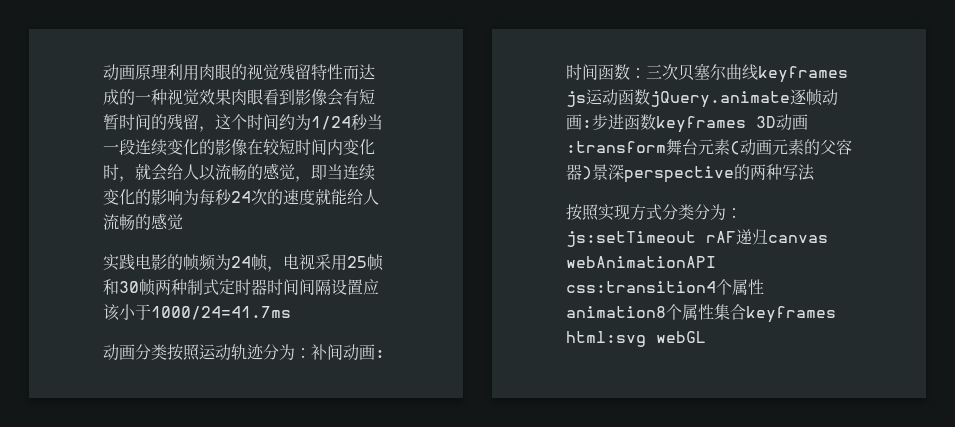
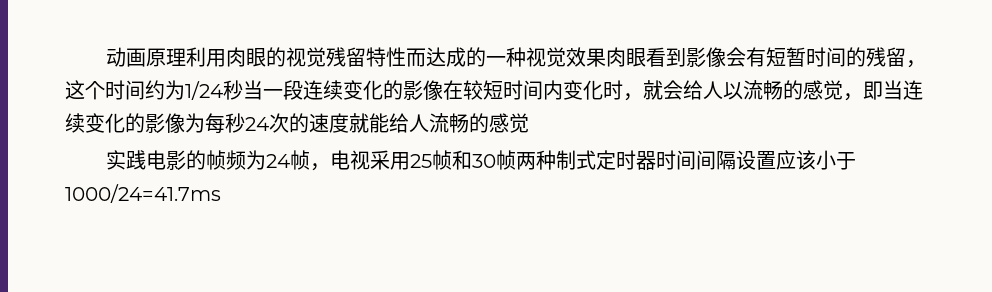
- 动画原理利用肉眼的视觉残留特性而达成的一种视觉效果肉眼看到影像会有短暂时间的残留，这个时间约为1/24秒当一段连续变化的影像在较短时间内变化时，就会给人以流畅的感觉，即当连续变化的影响为每秒24次的速度就能给人流畅的感觉
+ 动画原理利用肉眼的视觉残留特性而达成的一种视觉效果肉眼看到影像会有短暂时间的残留，这个时间约为1/24秒当一段连续变化的影像在较短时间内变化时，就会给人以流畅的感觉，即当连续变化的影像为每秒24次的速度就能给人流畅的感觉
- 动画分类按照运动轨迹分为：补间动画:时间函数：三次贝塞尔曲线keyframes js运动函数jQuery.animate逐帧动画:步进函数keyframes 3D动画:transform舞台元素(动画元素的父容器)景深perspective的两种写法
- 按照实现方式分类分为：js:setTimeout rAF递归canvas webAnimationAPI css:transition4个属性animation8个属性集合keyframes html:svg webGL

